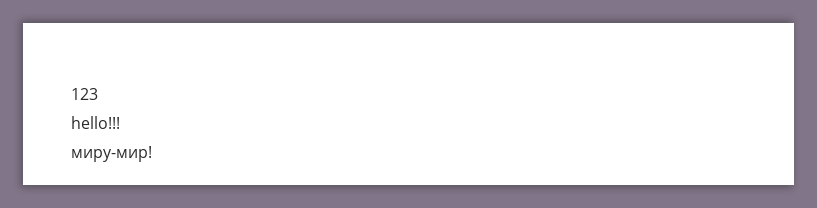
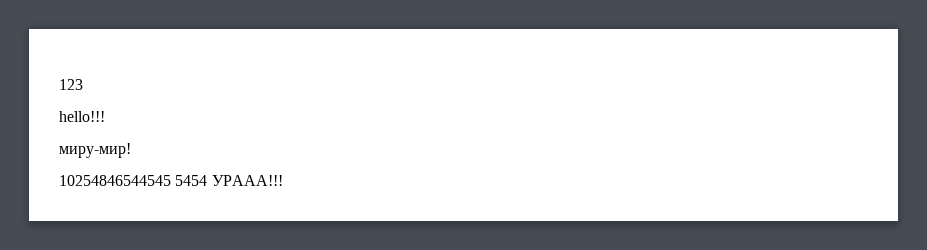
+ 10254846544545 5454 УРААА!!!

